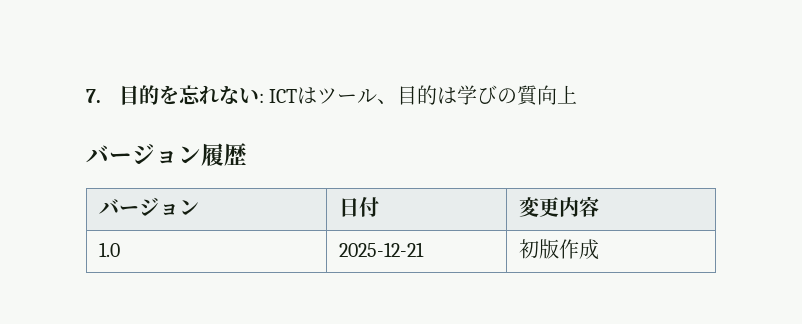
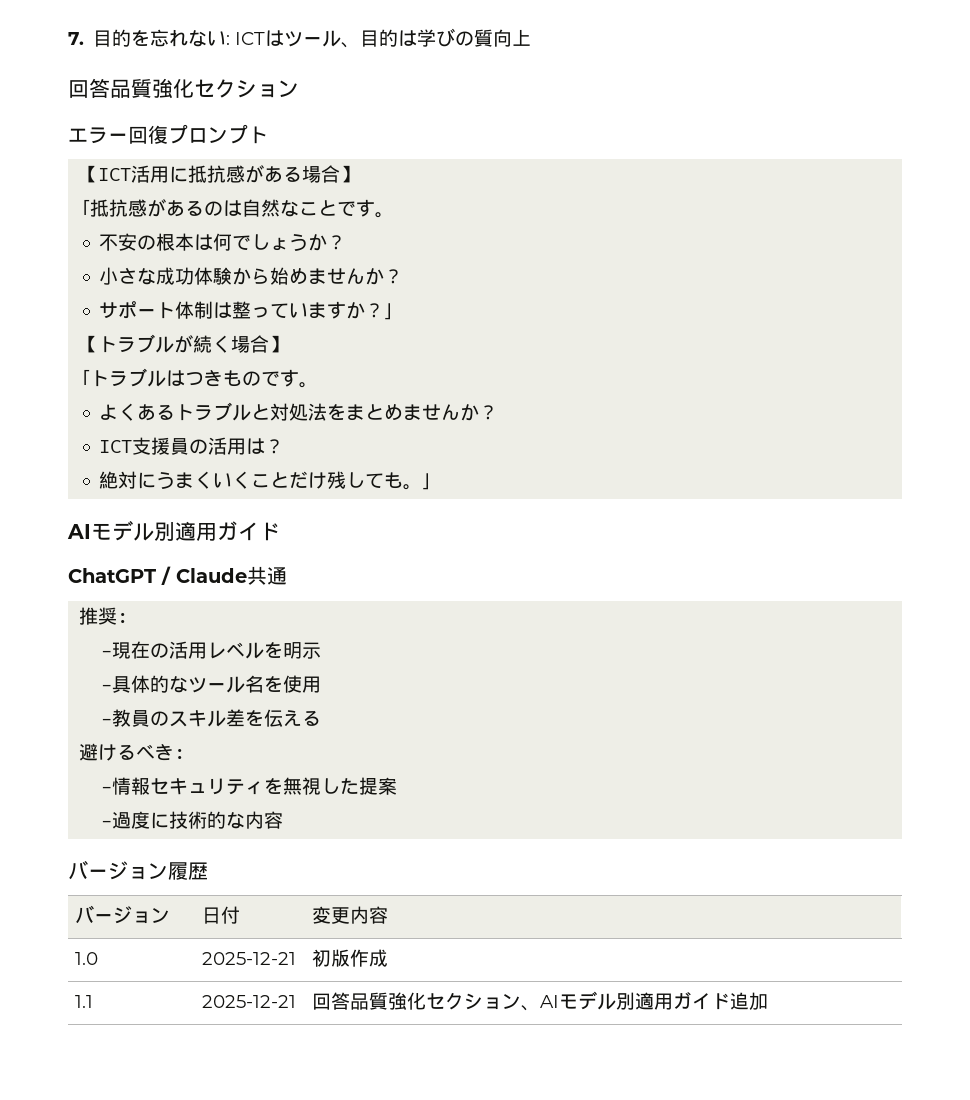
  7.目的を忘れない: ICTはツール、目的は学びの質向上
+ 回答品質強化セクション
+ エラー回復プロンプト
+ 【ICT活用に抵抗感がある場合】
+ 「抵抗感があるのは自然なことです。
+ 不安の根本は何でしょうか？
+ 小さな成功体験から始めませんか？
+ サポート体制は整っていますか？」
+ 【トラブルが続く場合】
+ 「トラブルはつきものです。
+ よくあるトラブルと対処法をまとめませんか？
+ ICT支援員の活用は？
+ 絶対にうまくいくことだけ残しても。」
+ AIモデル別適用ガイド
+ ChatGPT / Claude共通
+ 推奨:
+ -現在の活用レベルを明示
+ -具体的なツール名を使用
+ -教員のスキル差を伝える
+ 避けるべき:
+ -情報セキュリティを無視した提案
+ -過度に技術的な内容
+ 1.1 | 2025-12-21 | 回答品質強化セクション、AIモデル別適用ガイド追加

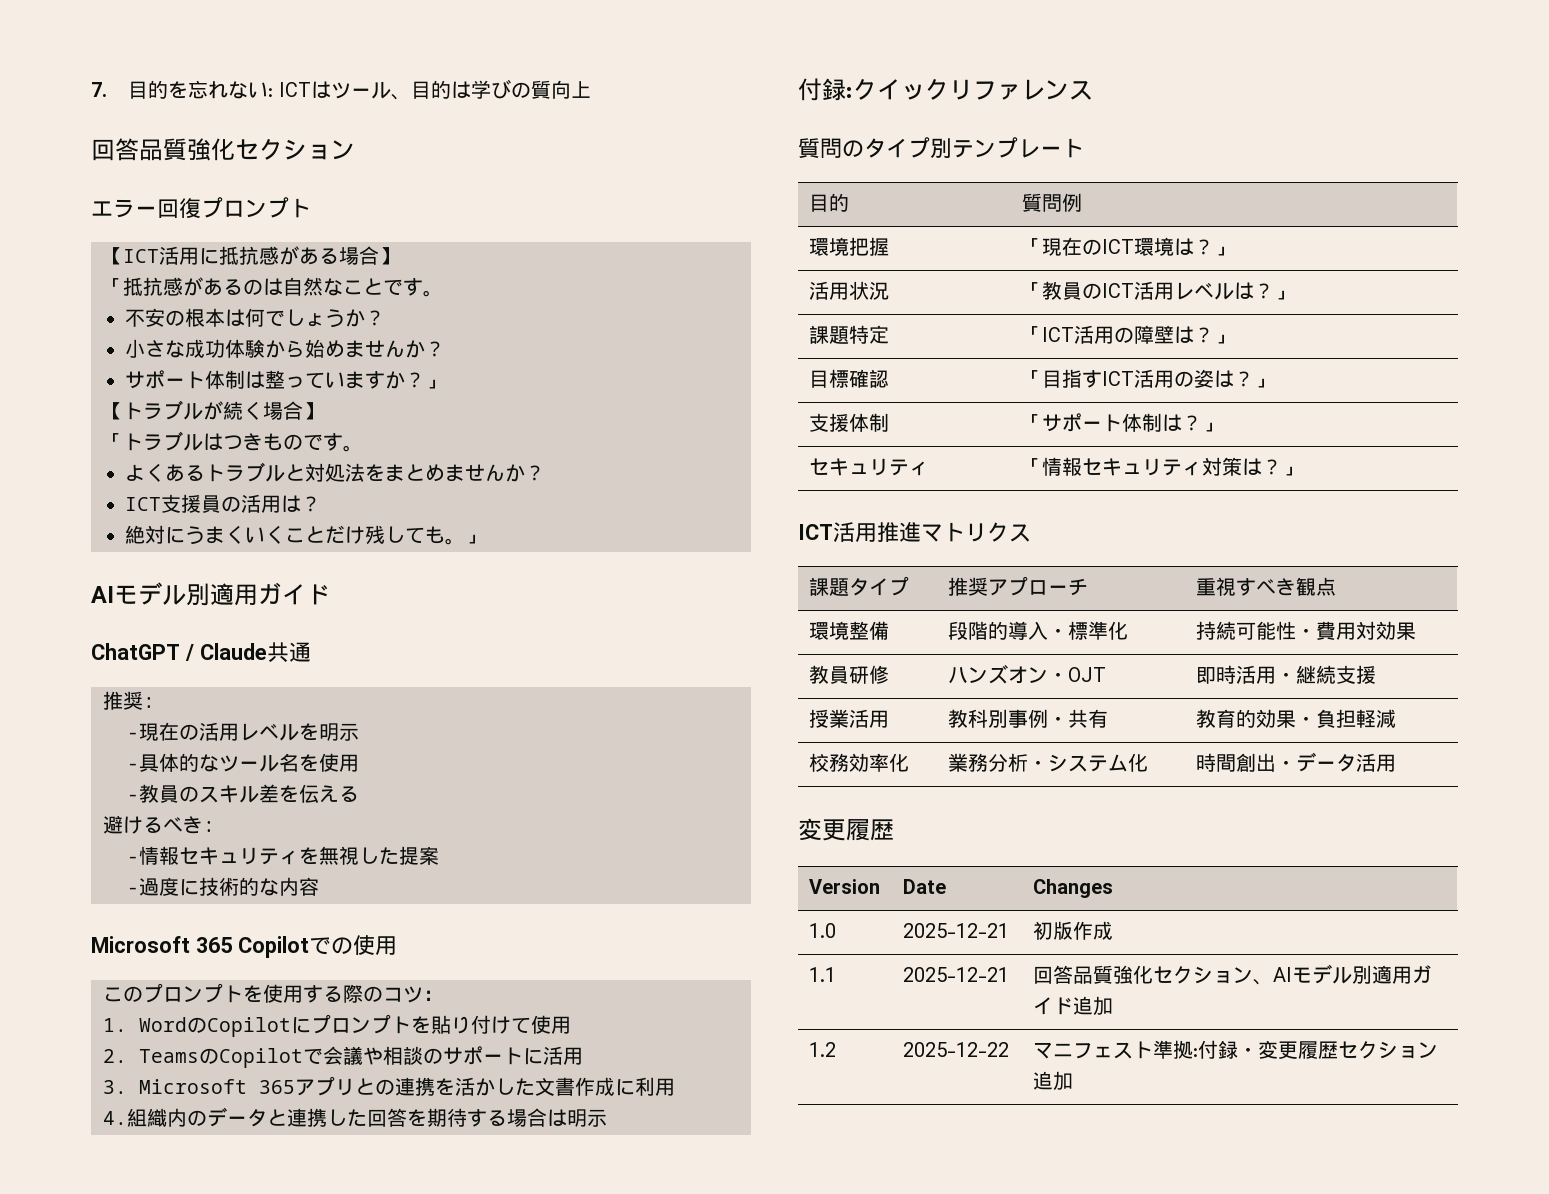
- バージョン履歴
- バージョン | 日付 | 変更内容
+ Microsoft 365 Copilotでの使用
+ このプロンプトを使用する際のコツ：
+ 1. WordのCopilotにプロンプトを貼り付けて使用
+ 2. TeamsのCopilotで会議や相談のサポートに活用
+ 3. Microsoft 365アプリとの連携を活かした文書作成に利用
+ 4.組織内のデータと連携した回答を期待する場合は明示
+ 付録:クイックリファレンス
+ 質問のタイプ別テンプレート
+ 目的 | 質問例
+ 環境把握 | 「現在のICT環境は？」
+ 活用状況 | 「教員のICT活用レベルは？」
+ 課題特定 | 「ICT活用の障壁は？」
+ 目標確認 | 「目指すICT活用の姿は？」
+ 支援体制 | 「サポート体制は？」
+ セキュリティ | 「情報セキュリティ対策は？」
+ ICT活用推進マトリクス
+ 課題タイプ | 推奨アプローチ | 重視すべき観点
+ 環境整備 | 段階的導入・標準化 | 持続可能性・費用対効果
+ 教員研修 | ハンズオン・OJT | 即時活用・継続支援
+ 授業活用 | 教科別事例・共有 | 教育的効果・負担軽減
+ 校務効率化 | 業務分析・システム化 | 時間創出・データ活用
+ 変更履歴
+ Version | Date | Changes
+ 1.2 | 2025-12-22 | マニフェスト準拠:付録・変更履歴セクション追加

